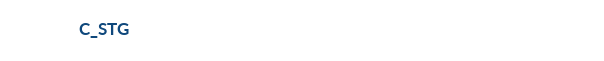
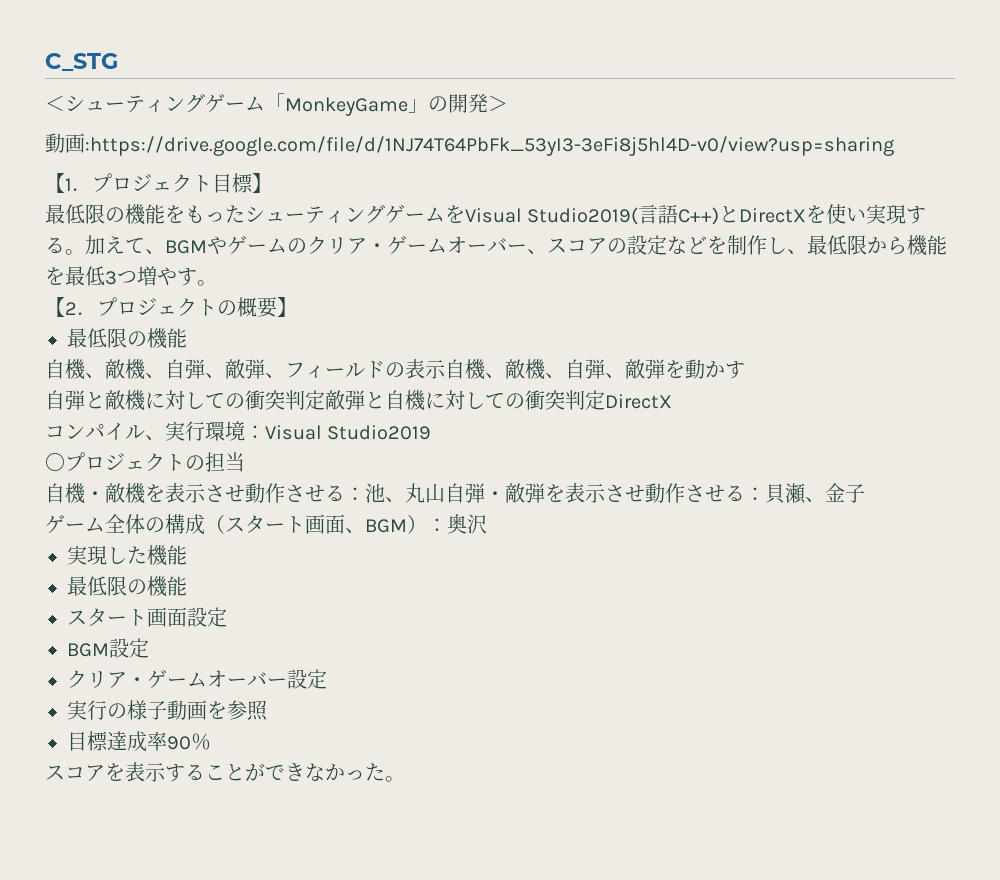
+ ＜シューティングゲーム「MonkeyGame」の開発＞
+ 動画:https://drive.google.com/file/d/1NJ74T64PbFk_53yI3-3eFi8j5hl4D-v0/view?usp=sharing
+ 【1．プロジェクト目標】
+ 最低限の機能をもったシューティングゲームをVisual Studio2019(言語C++)とDirectXを使い実現する。加えて、BGMやゲームのクリア・ゲームオーバー、スコアの設定などを制作し、最低限から機能を最低3つ増やす。
+ 【2．プロジェクトの概要】
+ 最低限の機能
+ 自機、敵機、自弾、敵弾、フィールドの表示自機、敵機、自弾、敵弾を動かす
+ 自弾と敵機に対しての衝突判定敵弾と自機に対しての衝突判定DirectX
+ コンパイル、実行環境：Visual Studio2019
+ 〇プロジェクトの担当
+ 自機・敵機を表示させ動作させる：池、丸山自弾・敵弾を表示させ動作させる：貝瀬、金子
+ ゲーム全体の構成（スタート画面、BGM）：奥沢
+ 実現した機能
+ 最低限の機能
+ スタート画面設定
+ BGM設定
+ クリア・ゲームオーバー設定
+ 実行の様子動画を参照
+ 目標達成率90％
+ スコアを表示することができなかった。

